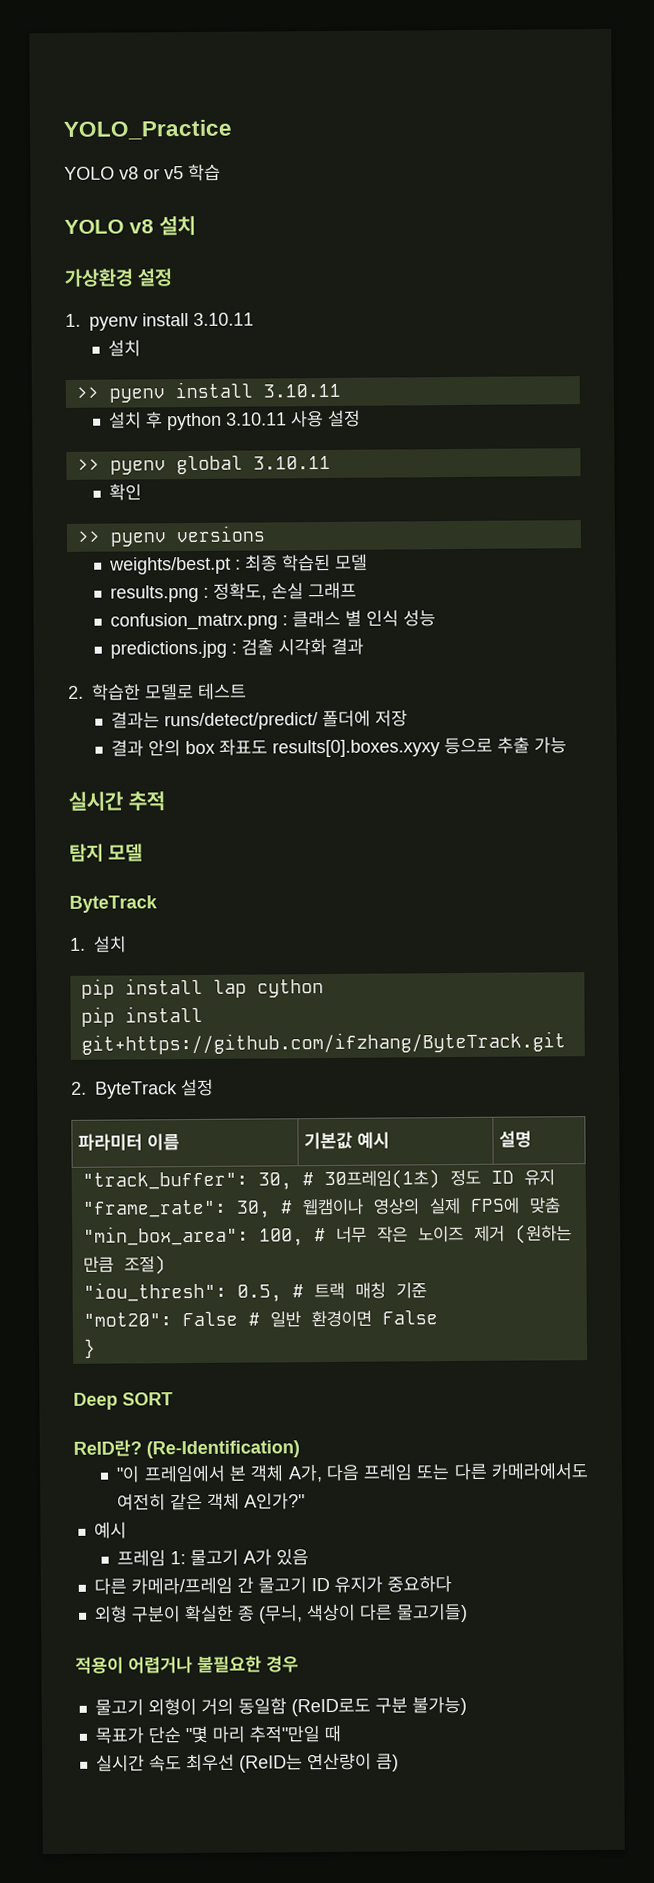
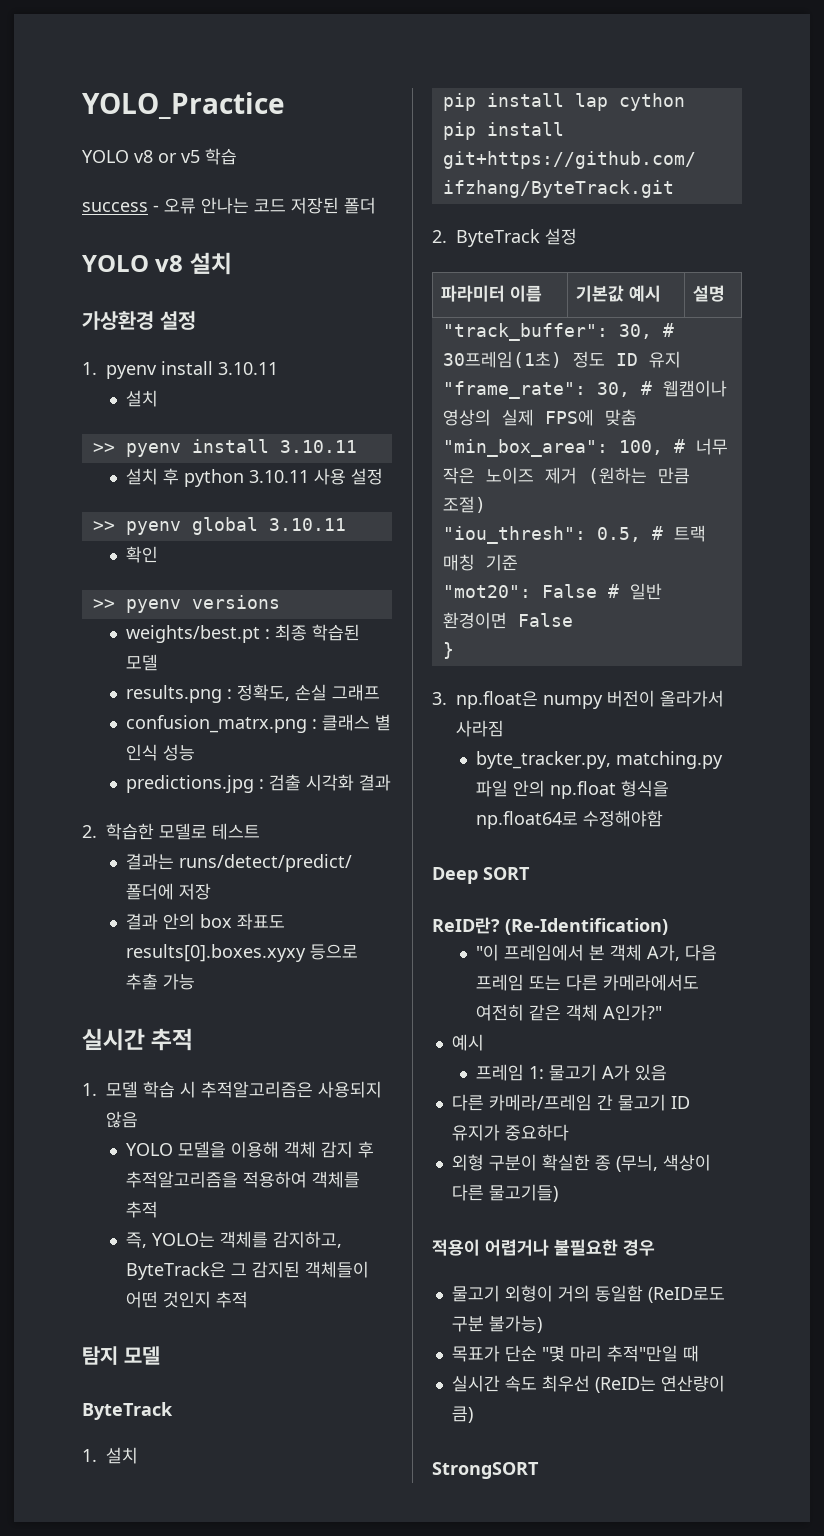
+ success - 오류 안나는 코드 저장된 폴더
+ 1. 모델 학습 시 추적알고리즘은 사용되지 않음
+ YOLO 모델을 이용해 객체 감지 후 추적알고리즘을 적용하여 객체를 추적
+ 즉, YOLO는 객체를 감지하고, ByteTrack은 그 감지된 객체들이 어떤 것인지 추적
+ 3. np.float은 numpy 버전이 올라가서 사라짐
+ byte_tracker.py, matching.py 파일 안의 np.float 형식을 np.float64로 수정해야함
+ StrongSORT

